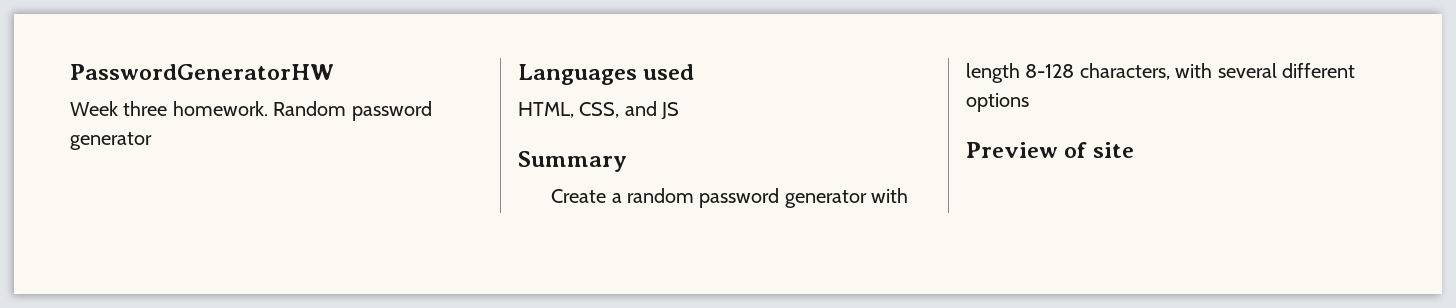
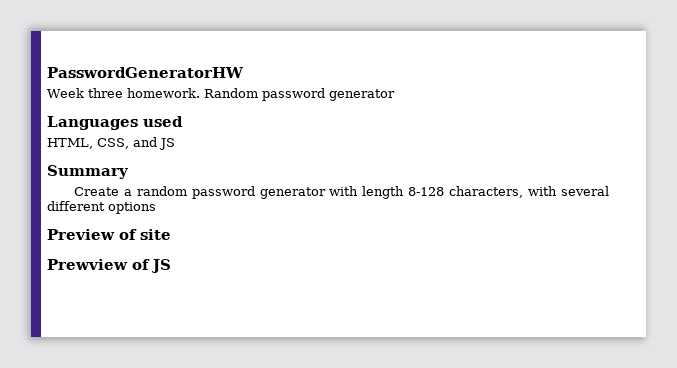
+ Prewview of JS

